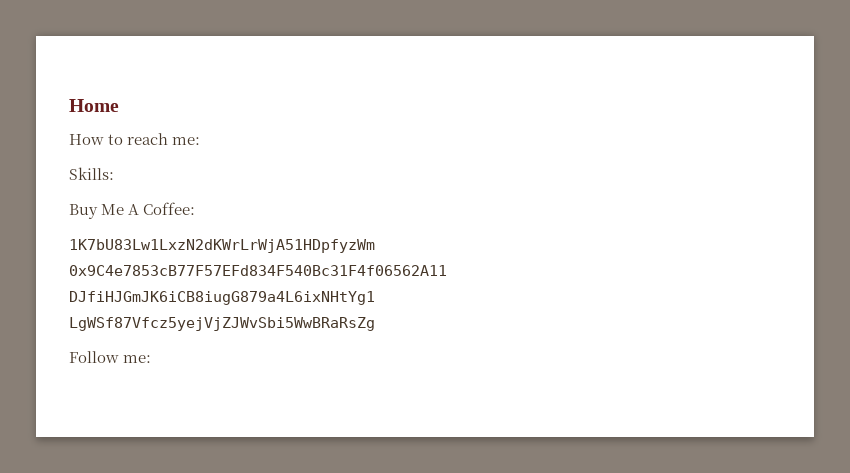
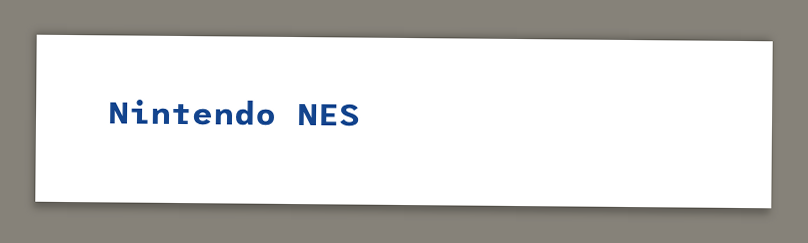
- Home
- How to reach me:
- Skills:
- Buy Me A Coffee:
- 1K7bU83Lw1LxzN2dKWrLrWjA51HDpfyzWm
- 0x9C4e7853cB77F57EFd834F540Bc31F4f06562A11
- DJfiHJGmJK6iCB8iugG879a4L6ixNHtYg1
- LgWSf87Vfcz5yejVjZJWvSbi5WwBRaRsZg
- Follow me:
+ Nintendo NES

